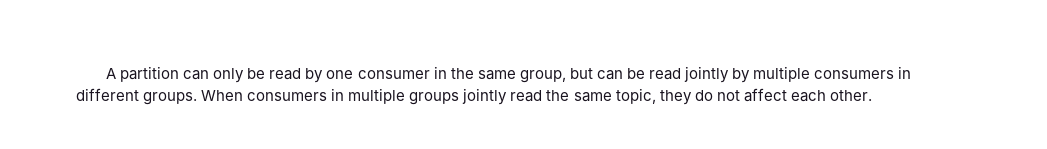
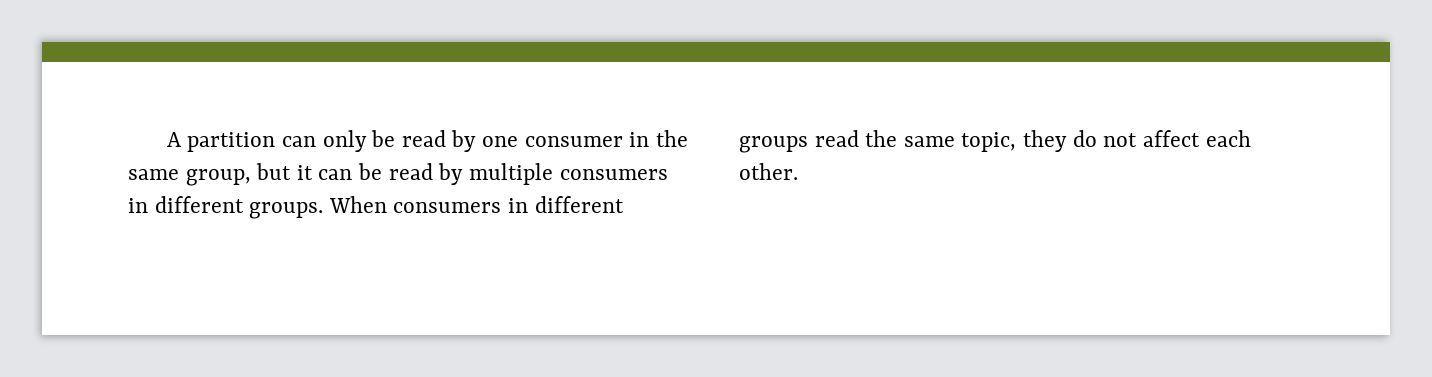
- A partition can only be read by one consumer in the same group, but can be read jointly by multiple consumers in different groups.
+ A partition can only be read by one consumer in the same group, but it can be read by multiple consumers in different groups.
- When consumers in multiple groups jointly read the same topic, they do not affect each other.
+ When consumers in different groups read the same topic, they do not affect each other.

